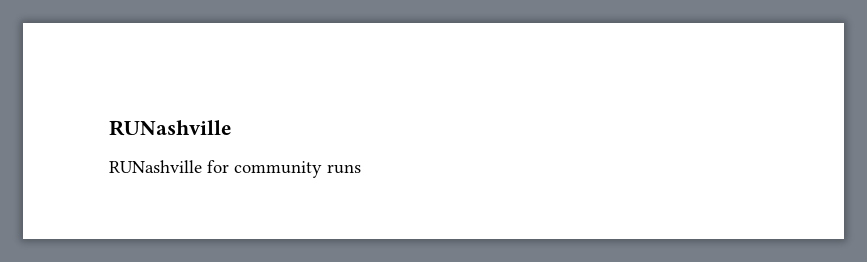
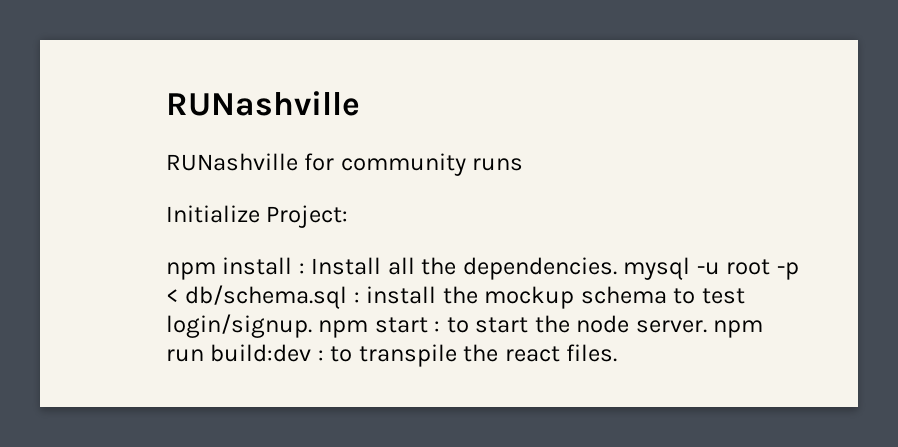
+ Initialize Project:
+ npm install : Install all the dependencies. mysql -u root -p < db/schema.sql : install the mockup schema to test login/signup. npm start : to start the node server. npm run build:dev : to transpile the react files.

